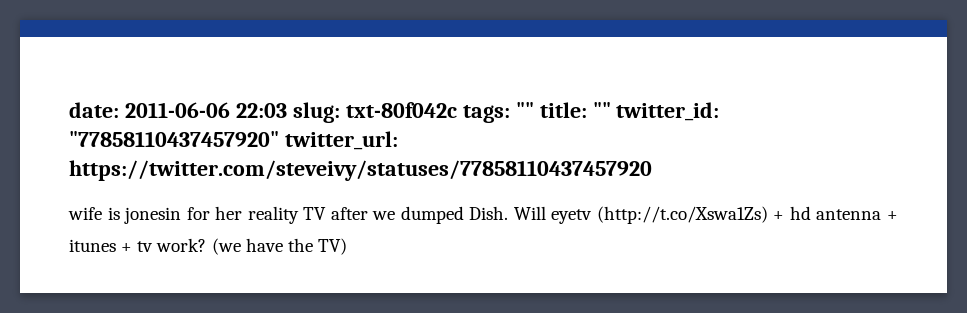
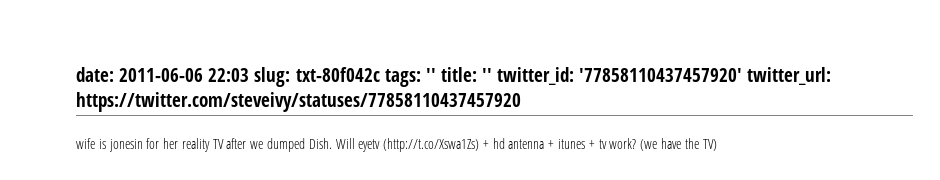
- date: 2011-06-06 22:03 slug: txt-80f042c tags: "" title: "" twitter_id: "77858110437457920" twitter_url: https://twitter.com/steveivy/statuses/77858110437457920
+ date: 2011-06-06 22:03 slug: txt-80f042c tags: '' title: '' twitter_id: '77858110437457920' twitter_url: https://twitter.com/steveivy/statuses/77858110437457920

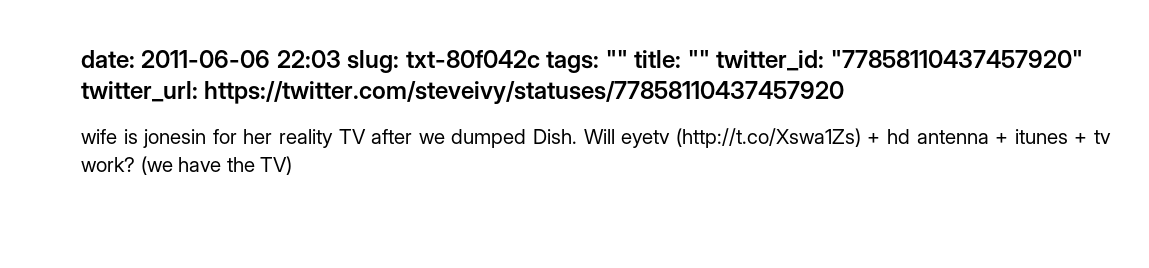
- date: 2011-06-06 22:03 slug: txt-80f042c tags: '' title: '' twitter_id: '77858110437457920' twitter_url: https://twitter.com/steveivy/statuses/77858110437457920
+ date: 2011-06-06 22:03 slug: txt-80f042c tags: "" title: "" twitter_id: "77858110437457920" twitter_url: https://twitter.com/steveivy/statuses/77858110437457920

